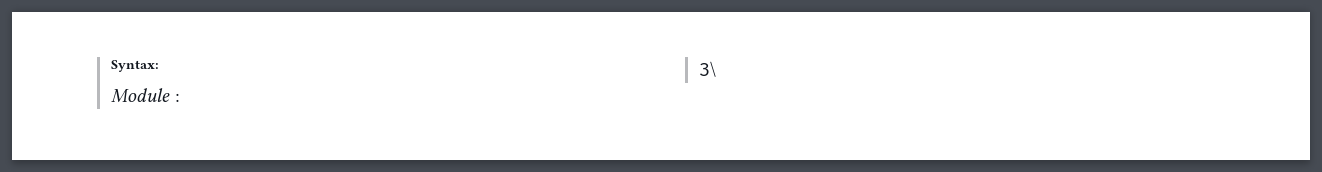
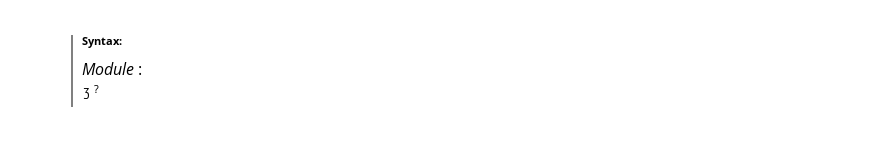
- 3\
+ 3 ?

